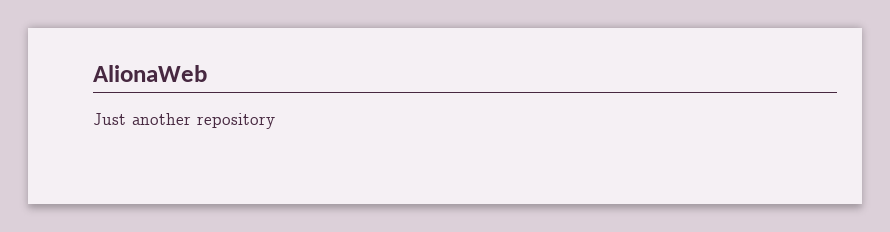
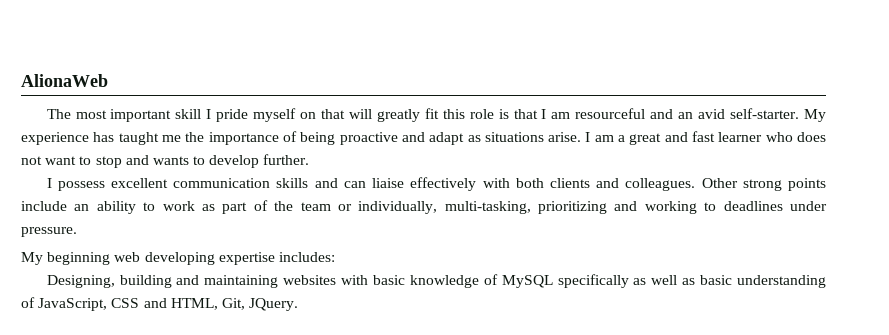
- Just another repository
+ The most important skill I pride myself on that will greatly fit this role is that I am resourceful and an avid self-starter. My experience has taught me the importance of being proactive and adapt as situations arise. I am a great and fast learner who does not want to stop and wants to develop further.
+ I possess excellent communication skills and can liaise effectively with both clients and colleagues. Other strong points include an ability to work as part of the team or individually, multi-tasking, prioritizing and working to deadlines under pressure.
+ My beginning web developing expertise includes:
+ Designing, building and maintaining websites with basic knowledge of MySQL specifically as well as basic understanding of JavaScript, CSS and HTML, Git, JQuery.

